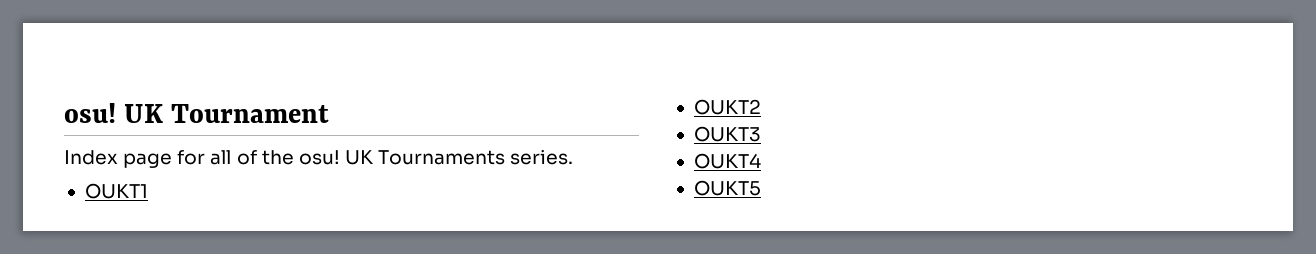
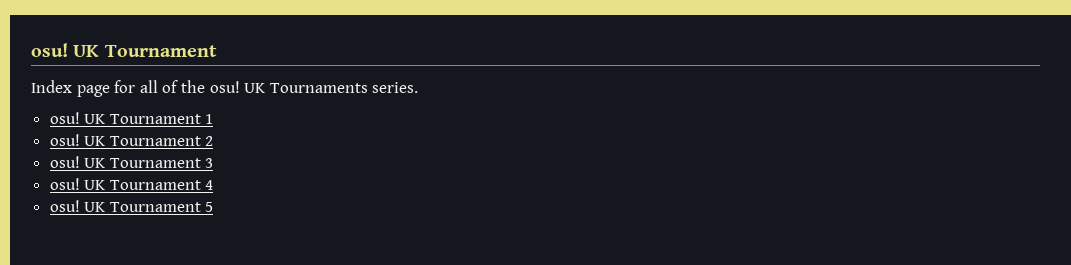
- OUKT1
- OUKT2
- OUKT3
- OUKT4
- OUKT5
+ osu! UK Tournament 1
+ osu! UK Tournament 2
+ osu! UK Tournament 3
+ osu! UK Tournament 4
+ osu! UK Tournament 5

